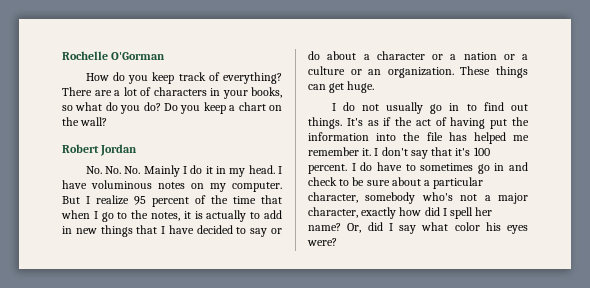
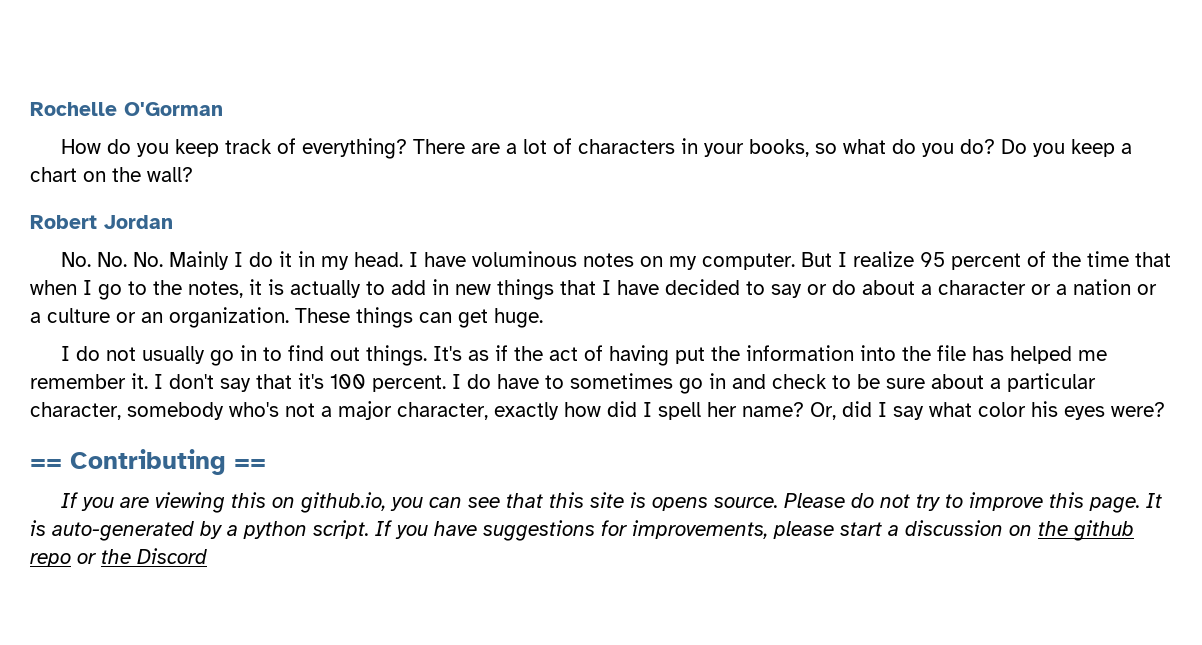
+ == Contributing ==
+ If you are viewing this on github.io, you can see that this site is opens source. Please do not try to improve this page. It is auto-generated by a python script. If you have suggestions for improvements, please start a discussion on the github repo or the Discord

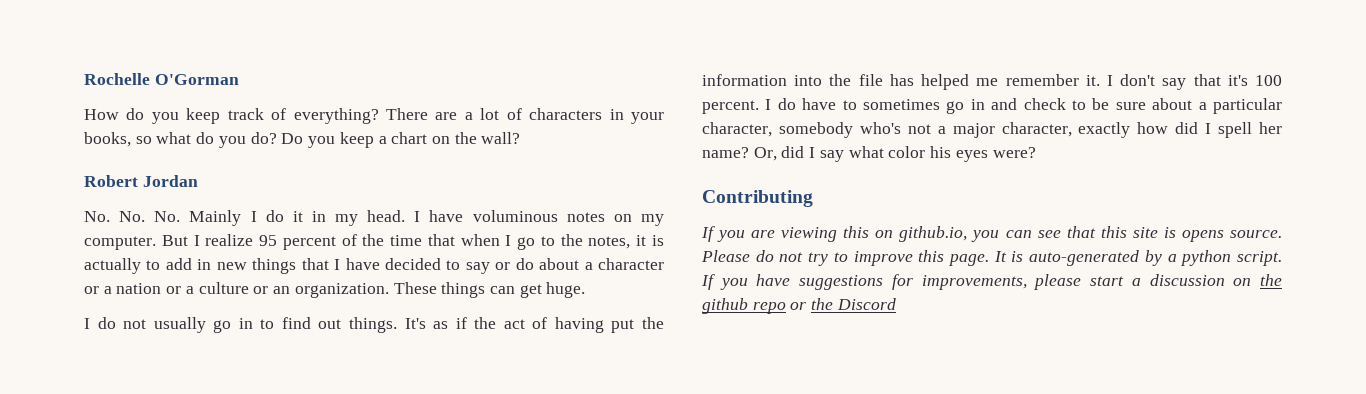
- == Contributing ==
+ Contributing

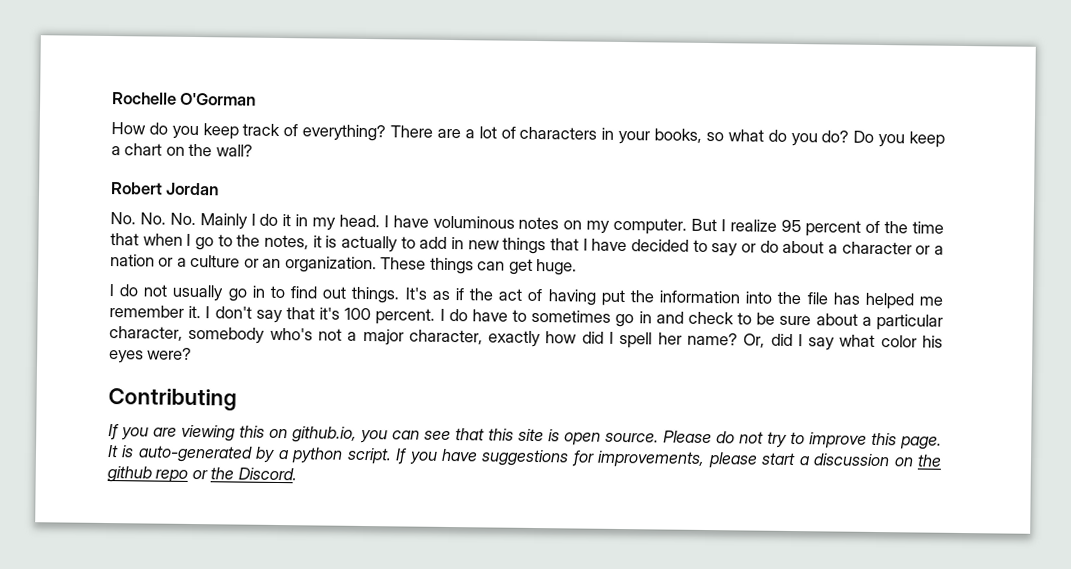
- If you are viewing this on github.io, you can see that this site is opens source.
+ If you are viewing this on github.io, you can see that this site is open source.
- If you have suggestions for improvements, please start a discussion on the github repo or the Discord
+ If you have suggestions for improvements, please start a discussion on the github repo or the Discord.

